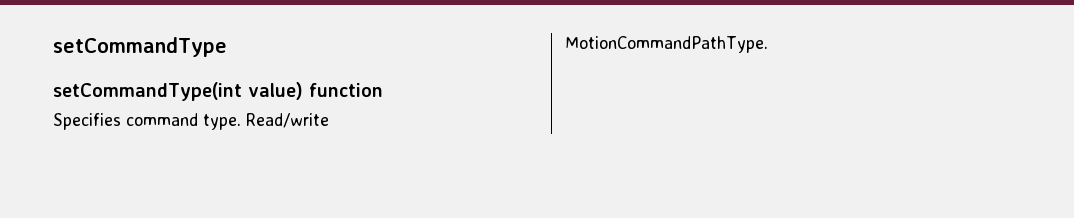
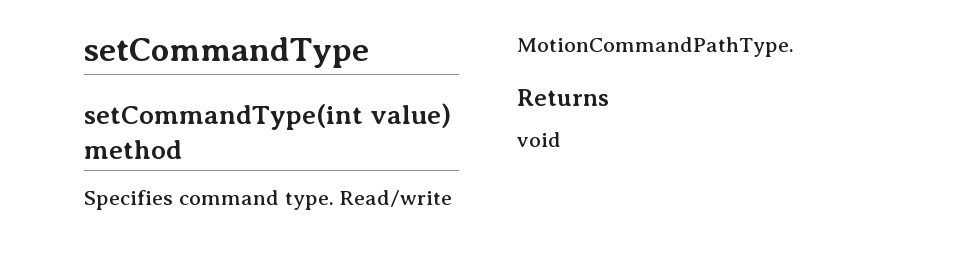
- setCommandType(int value) function
+ setCommandType(int value) method
+ Returns
+ void

